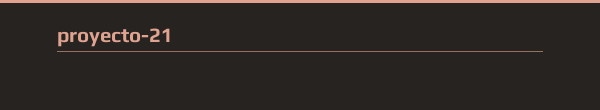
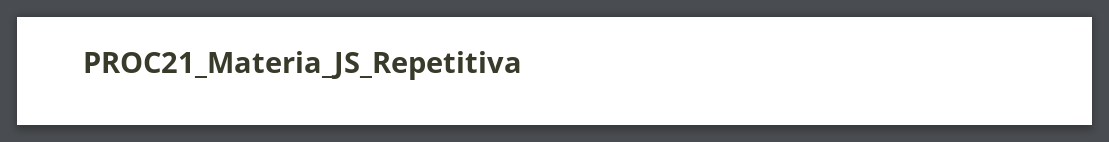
- proyecto-21
+ PROC21_Materia_JS_Repetitiva

